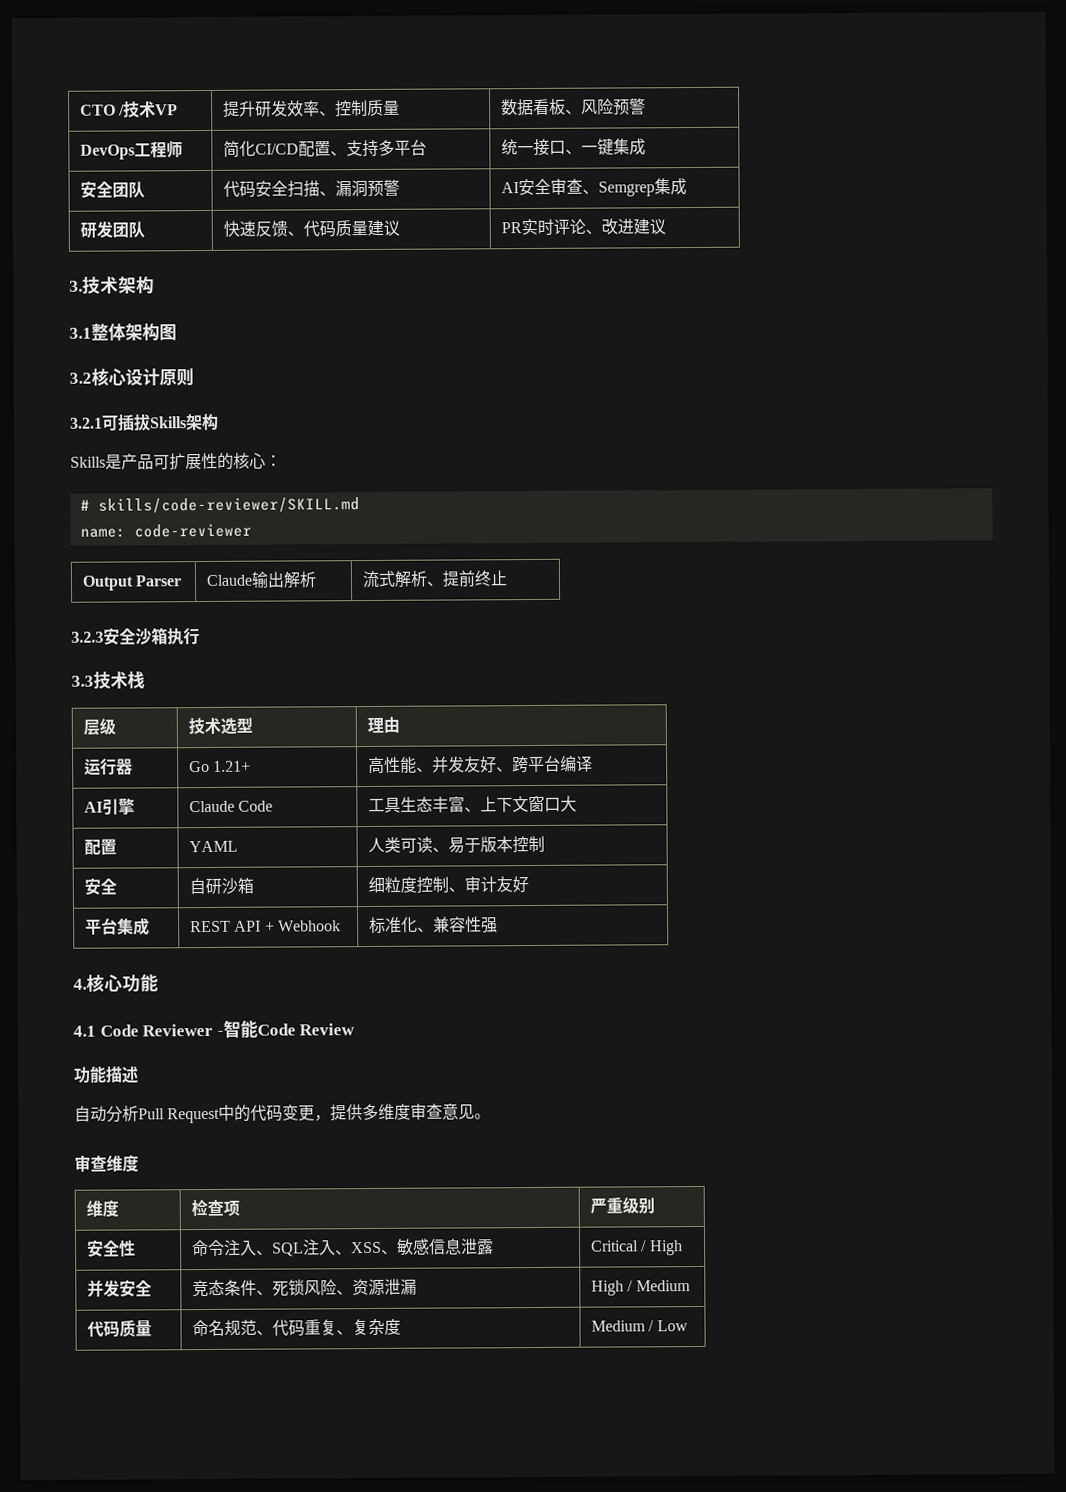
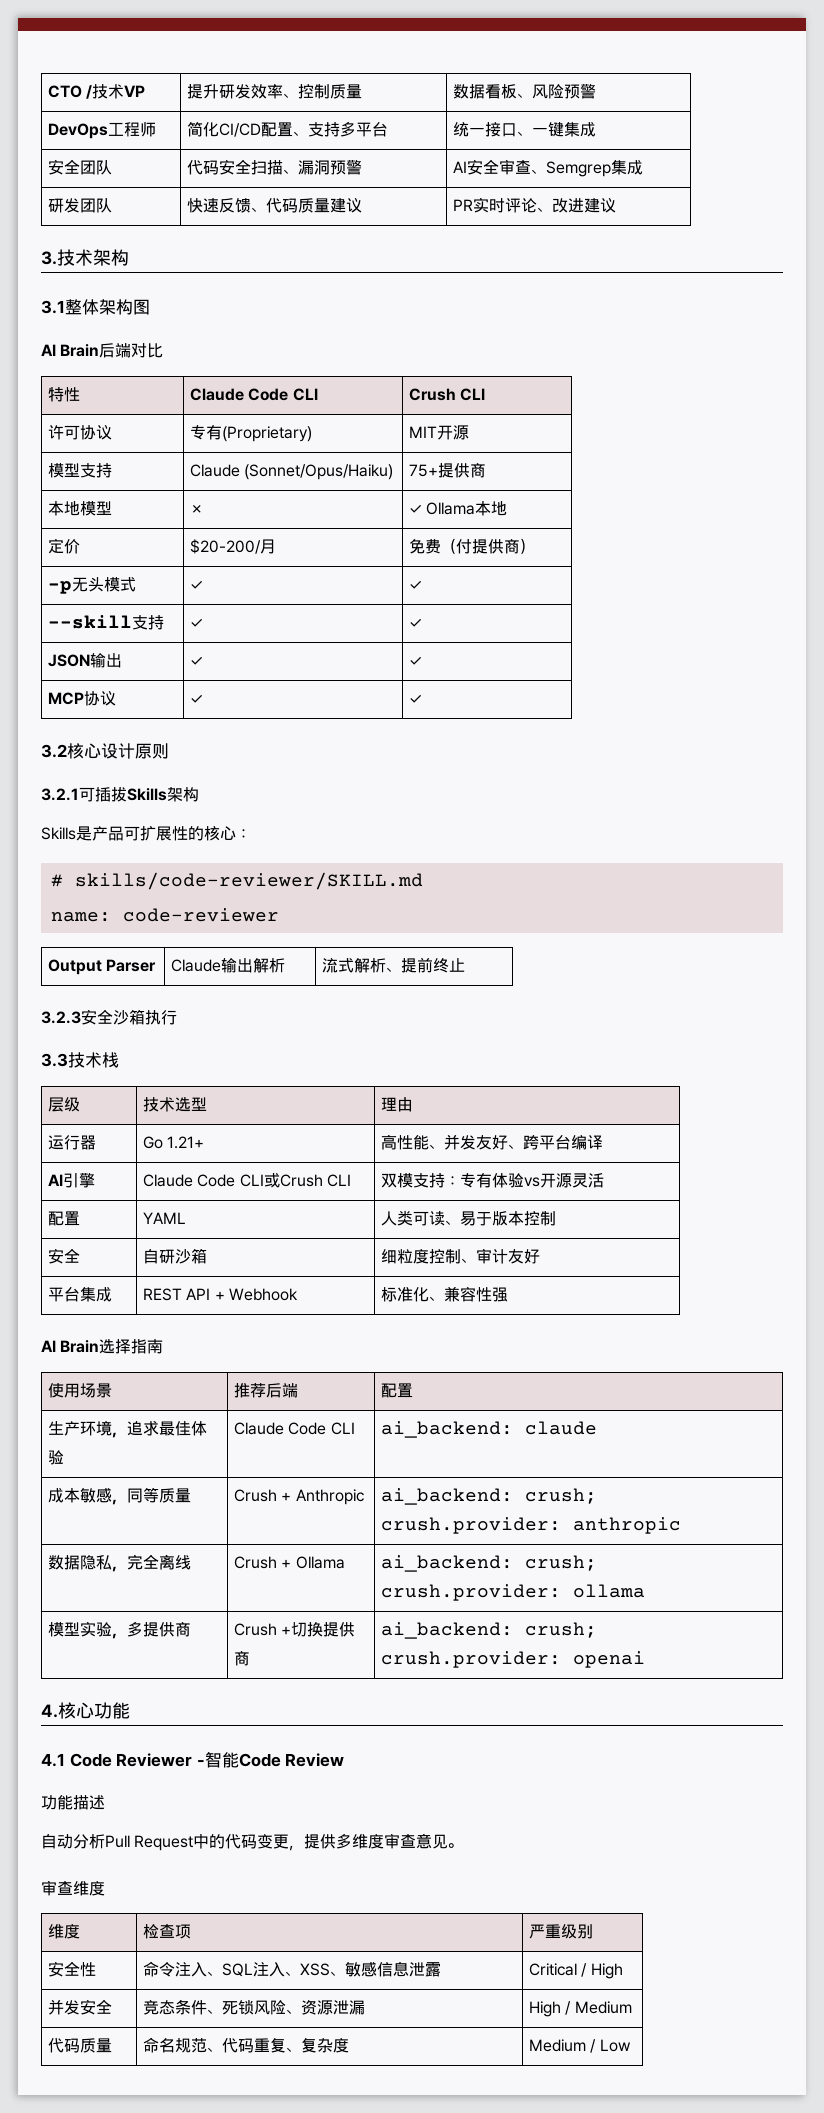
+ AI Brain后端对比
+ 特性 | Claude Code CLI | Crush CLI
+ 许可协议 | 专有(Proprietary) | MIT开源
+ 模型支持 | Claude (Sonnet/Opus/Haiku) | 75+提供商
+ 本地模型 | ✗ | ✓ Ollama本地
+ 定价 | $20-200/月 | 免费（付提供商）
+ -p无头模式 | ✓ | ✓
+ --skill支持 | ✓ | ✓
+ JSON输出 | ✓ | ✓
+ MCP协议 | ✓ | ✓
- AI引擎 | Claude Code | 工具生态丰富、上下文窗口大
+ AI引擎 | Claude Code CLI或Crush CLI | 双模支持：专有体验vs开源灵活
+ AI Brain选择指南
+ 使用场景 | 推荐后端 | 配置
+ 生产环境，追求最佳体验 | Claude Code CLI | ai_backend: claude
+ 成本敏感，同等质量 | Crush + Anthropic | ai_backend: crush; crush.provider: anthropic
+ 数据隐私，完全离线 | Crush + Ollama | ai_backend: crush; crush.provider: ollama
+ 模型实验，多提供商 | Crush +切换提供商 | ai_backend: crush; crush.provider: openai

